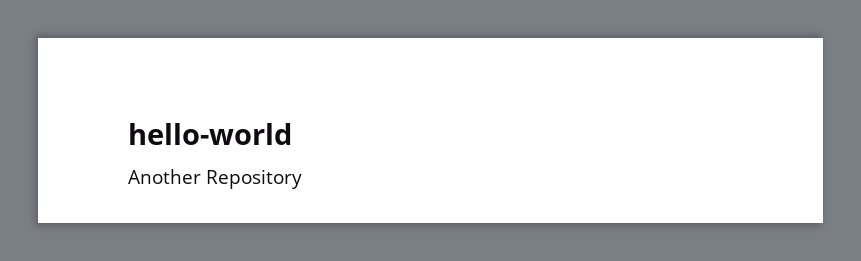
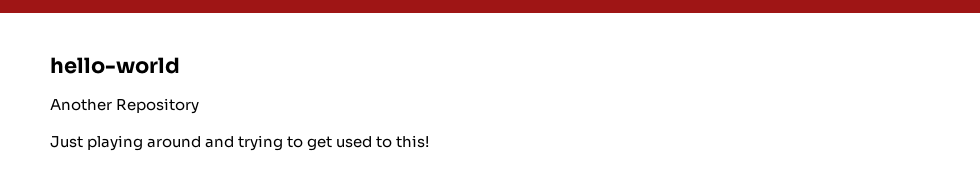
+ Just playing around and trying to get used to this!

